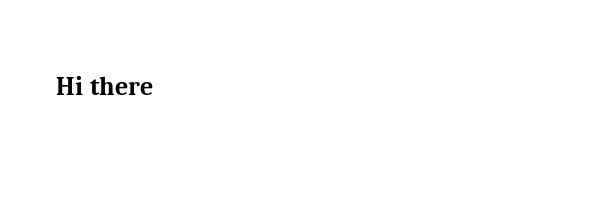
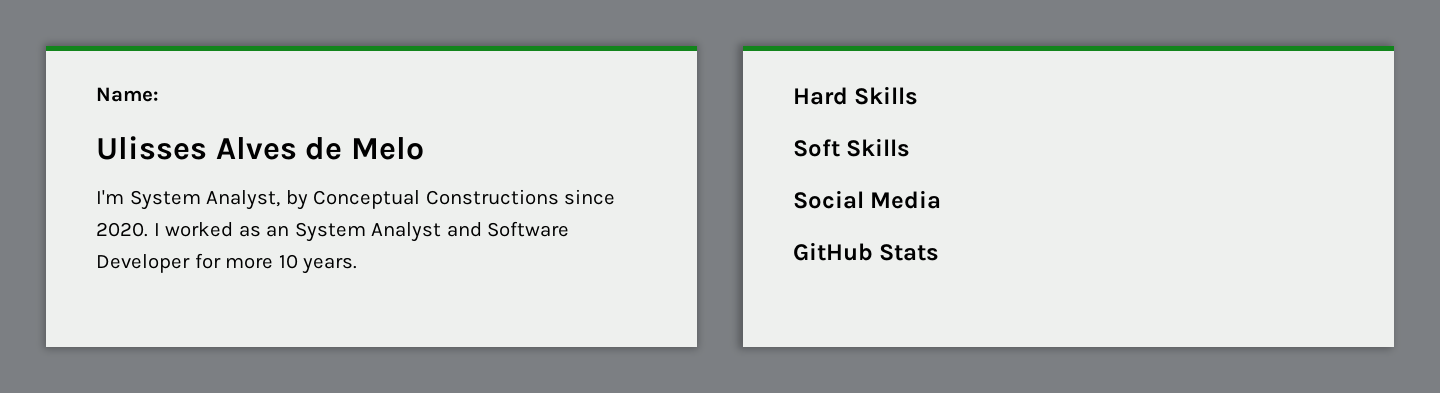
- Hi there
+ Name:
+ Ulisses Alves de Melo
+ I'm System Analyst, by Conceptual Constructions since 2020. I worked as an System Analyst and Software Developer for more 10 years.
+ Hard Skills
+ Soft Skills
+ Social Media
+ GitHub Stats

